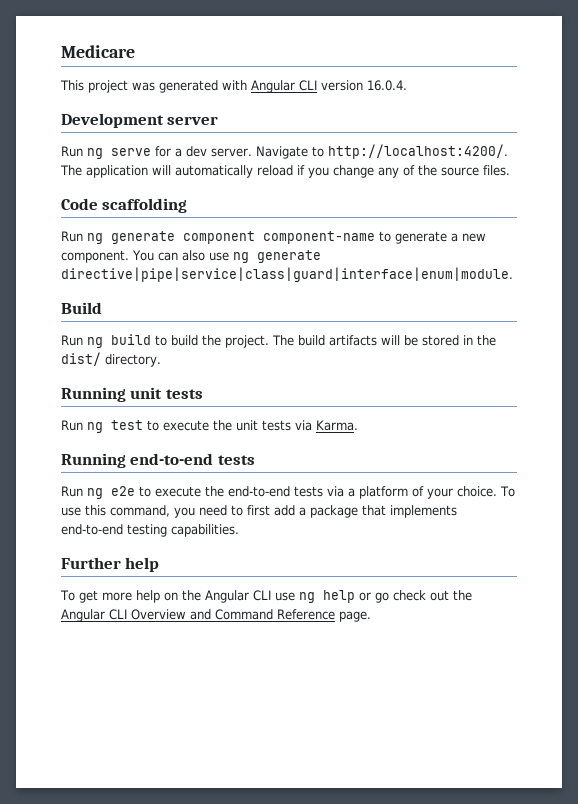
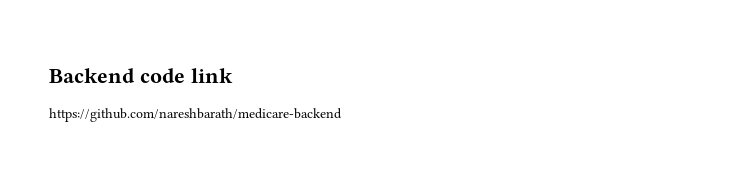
- Medicare
- This project was generated with Angular CLI version 16.0.4.
- Development server
- Run ng serve for a dev server. Navigate to http://localhost:4200/. The application will automatically reload if you change any of the source files.
- Code scaffolding
- Run ng generate component component-name to generate a new component. You can also use ng generate directive|pipe|service|class|guard|interface|enum|module.
- Build
- Run ng build to build the project. The build artifacts will be stored in the dist/ directory.
- Running unit tests
- Run ng test to execute the unit tests via Karma.
- Running end-to-end tests
- Run ng e2e to execute the end-to-end tests via a platform of your choice. To use this command, you need to first add a package that implements end-to-end testing capabilities.
- Further help
- To get more help on the Angular CLI use ng help or go check out the Angular CLI Overview and Command Reference page.
+ Backend code link
+ https://github.com/nareshbarath/medicare-backend

